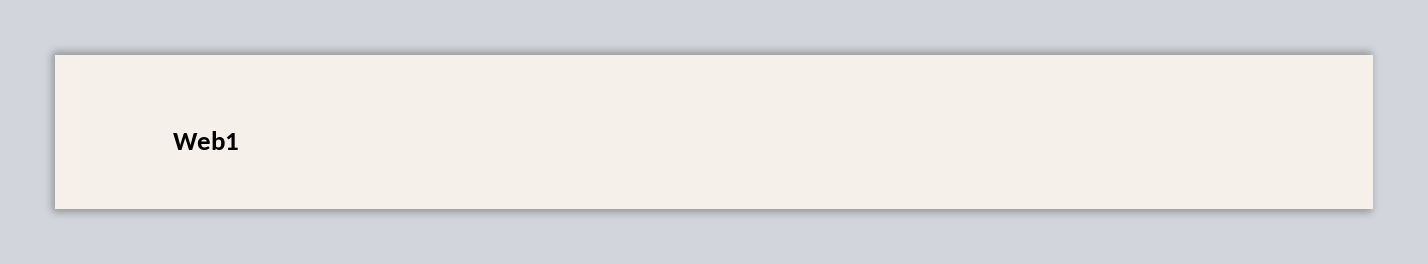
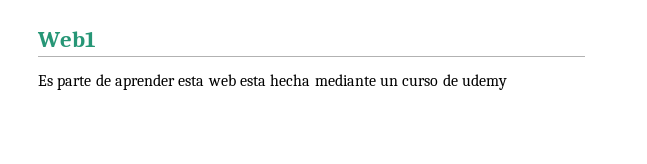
+ Es parte de aprender esta web esta hecha mediante un curso de udemy

